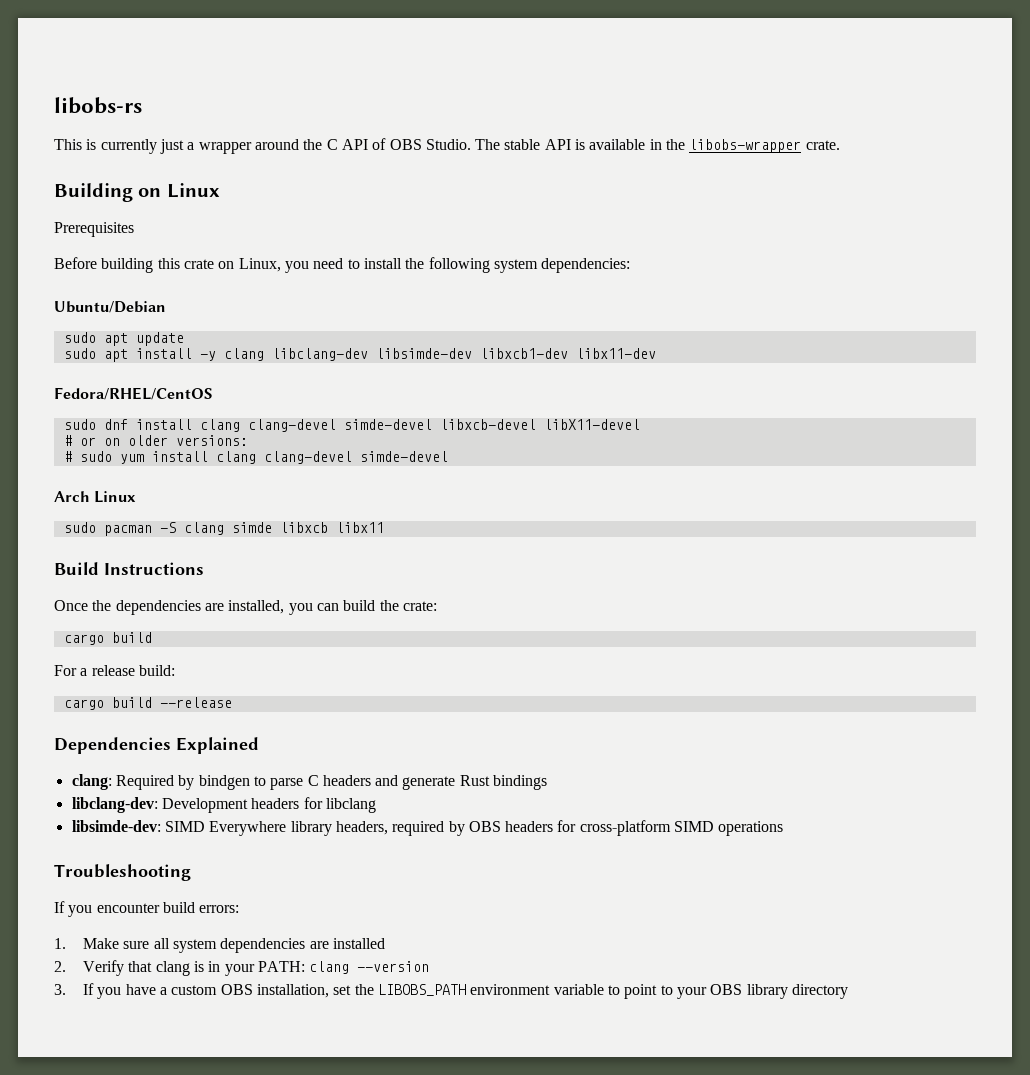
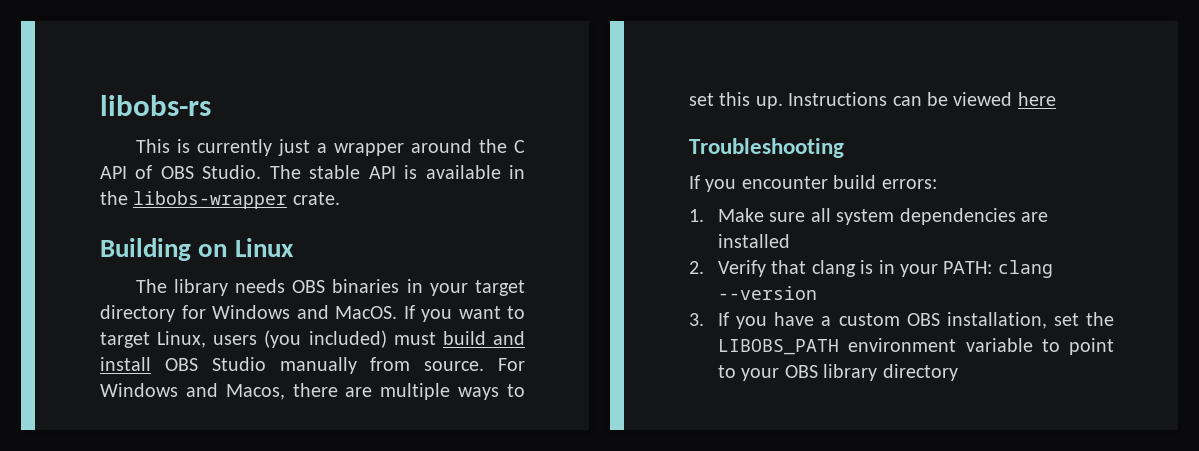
- Prerequisites
- Before building this crate on Linux, you need to install the following system dependencies:
- Ubuntu/Debian
- sudo apt update
- sudo apt install -y clang libclang-dev libsimde-dev libxcb1-dev libx11-dev
- Fedora/RHEL/CentOS
- sudo dnf install clang clang-devel simde-devel libxcb-devel libX11-devel
- # or on older versions:
- # sudo yum install clang clang-devel simde-devel
- Arch Linux
- sudo pacman -S clang simde libxcb libx11
- Build Instructions
- Once the dependencies are installed, you can build the crate:
- cargo build
- For a release build:
- cargo build --release
- Dependencies Explained
- clang: Required by bindgen to parse C headers and generate Rust bindings
- libclang-dev: Development headers for libclang
- libsimde-dev: SIMD Everywhere library headers, required by OBS headers for cross-platform SIMD operations
+ The library needs OBS binaries in your target directory for Windows and MacOS. If you want to target Linux, users (you included) must build and install OBS Studio manually from source. For Windows and Macos, there are multiple ways to set this up. Instructions can be viewed here

